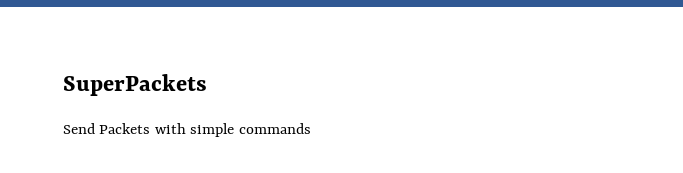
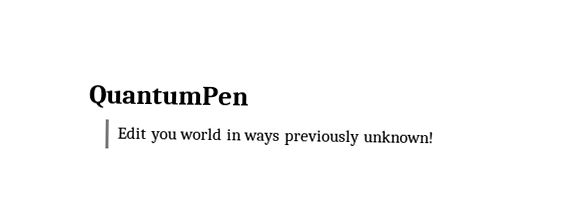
- SuperPackets
- Send Packets with simple commands
+ QuantumPen
+ Edit you world in ways previously unknown!

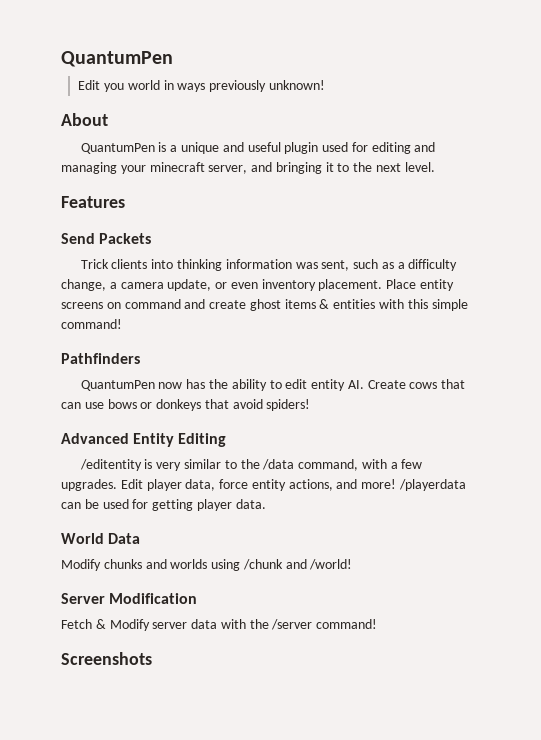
+ About
+ QuantumPen is a unique and useful plugin used for editing and managing your minecraft server, and bringing it to the next level.
+ Features
+ Send Packets
+ Trick clients into thinking information was sent, such as a difficulty change, a camera update, or even inventory placement. Place entity screens on command and create ghost items & entities with this simple command!
+ Pathfinders
+ QuantumPen now has the ability to edit entity AI. Create cows that can use bows or donkeys that avoid spiders!
+ Advanced Entity Editing
+ /editentity is very similar to the /data command, with a few upgrades. Edit player data, force entity actions, and more! /playerdata can be used for getting player data.
+ World Data
+ Modify chunks and worlds using /chunk and /world!
+ Server Modification
+ Fetch & Modify server data with the /server command!
+ Screenshots

